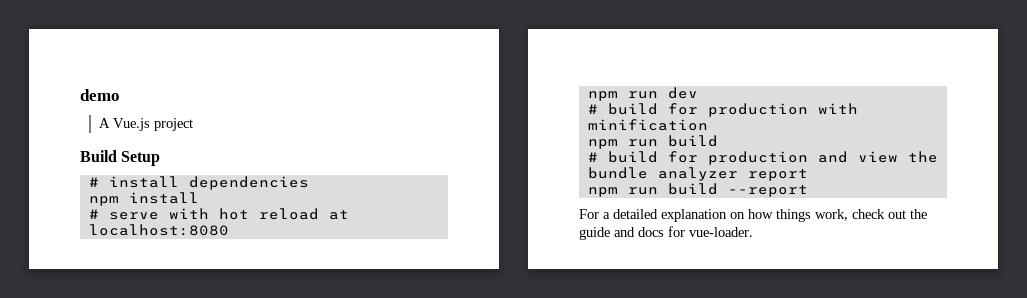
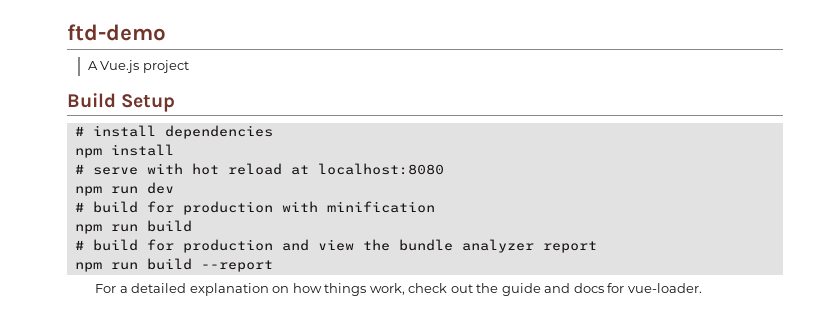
- demo
+ ftd-demo

